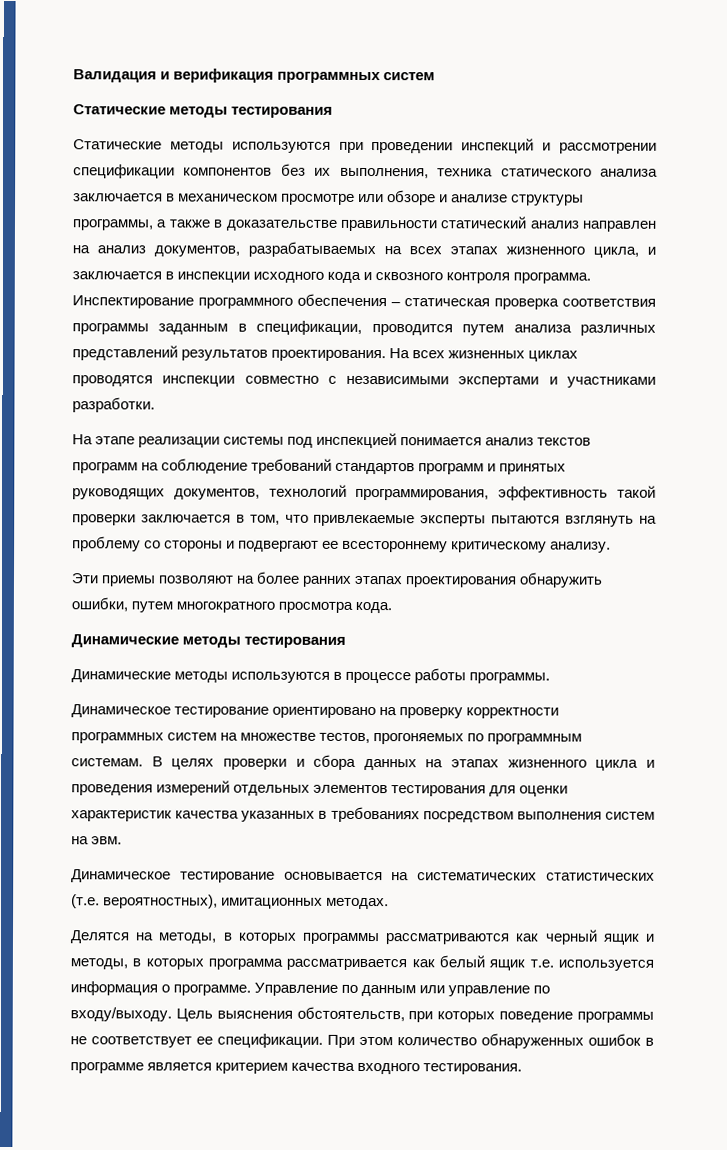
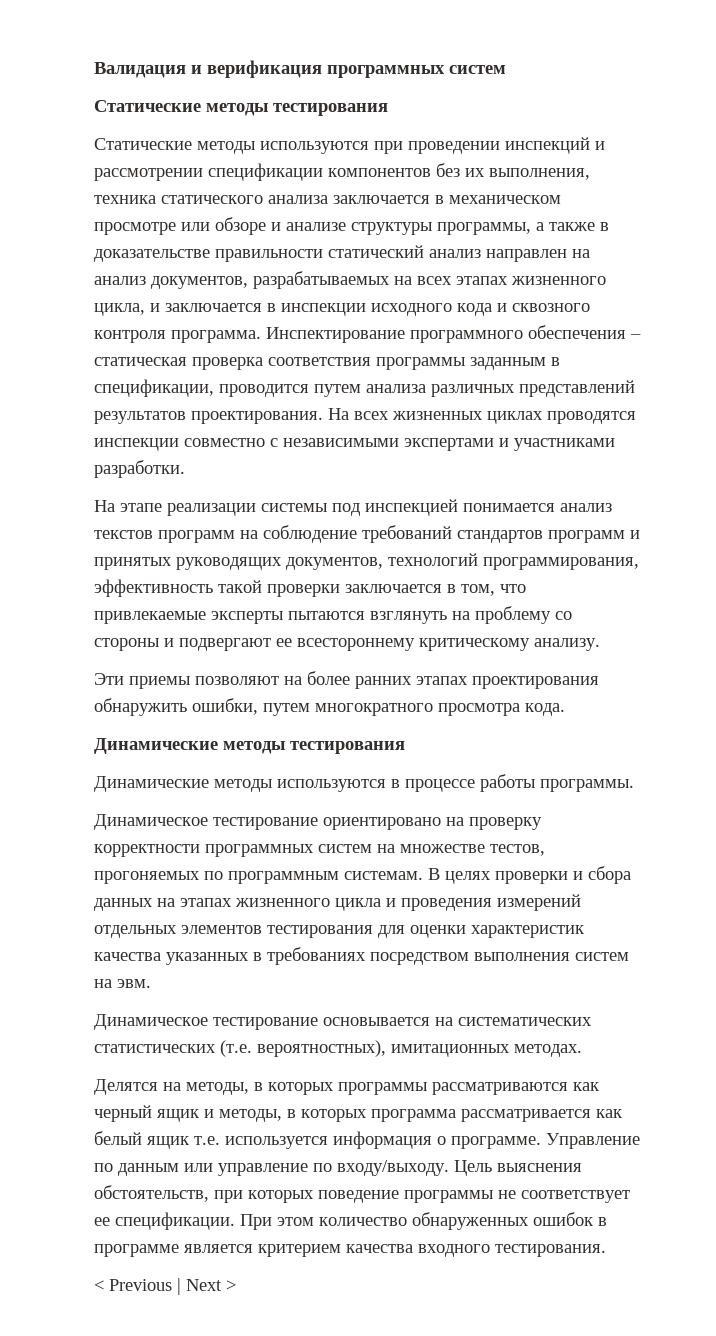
+ < Previous | Next >

